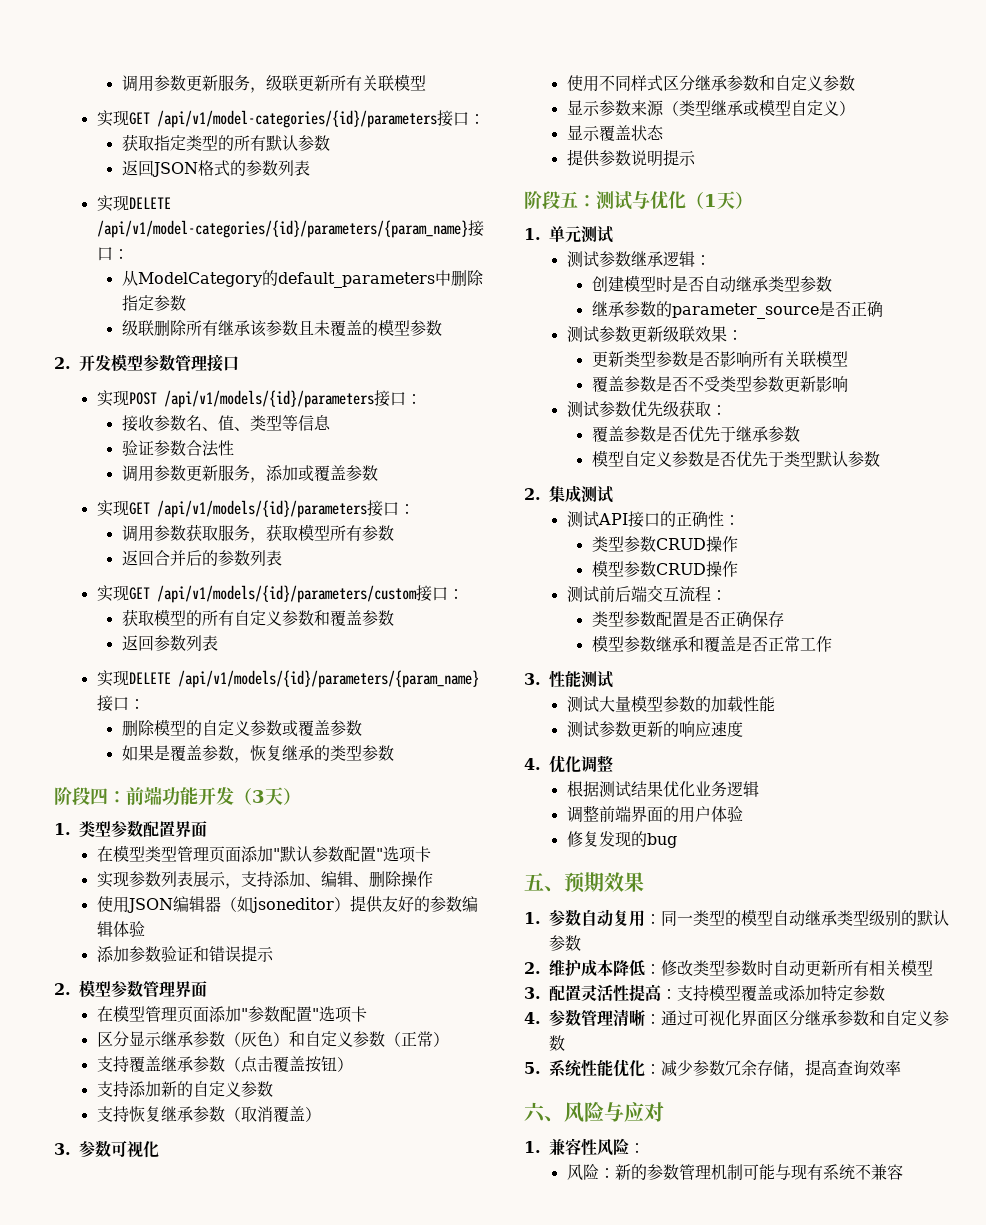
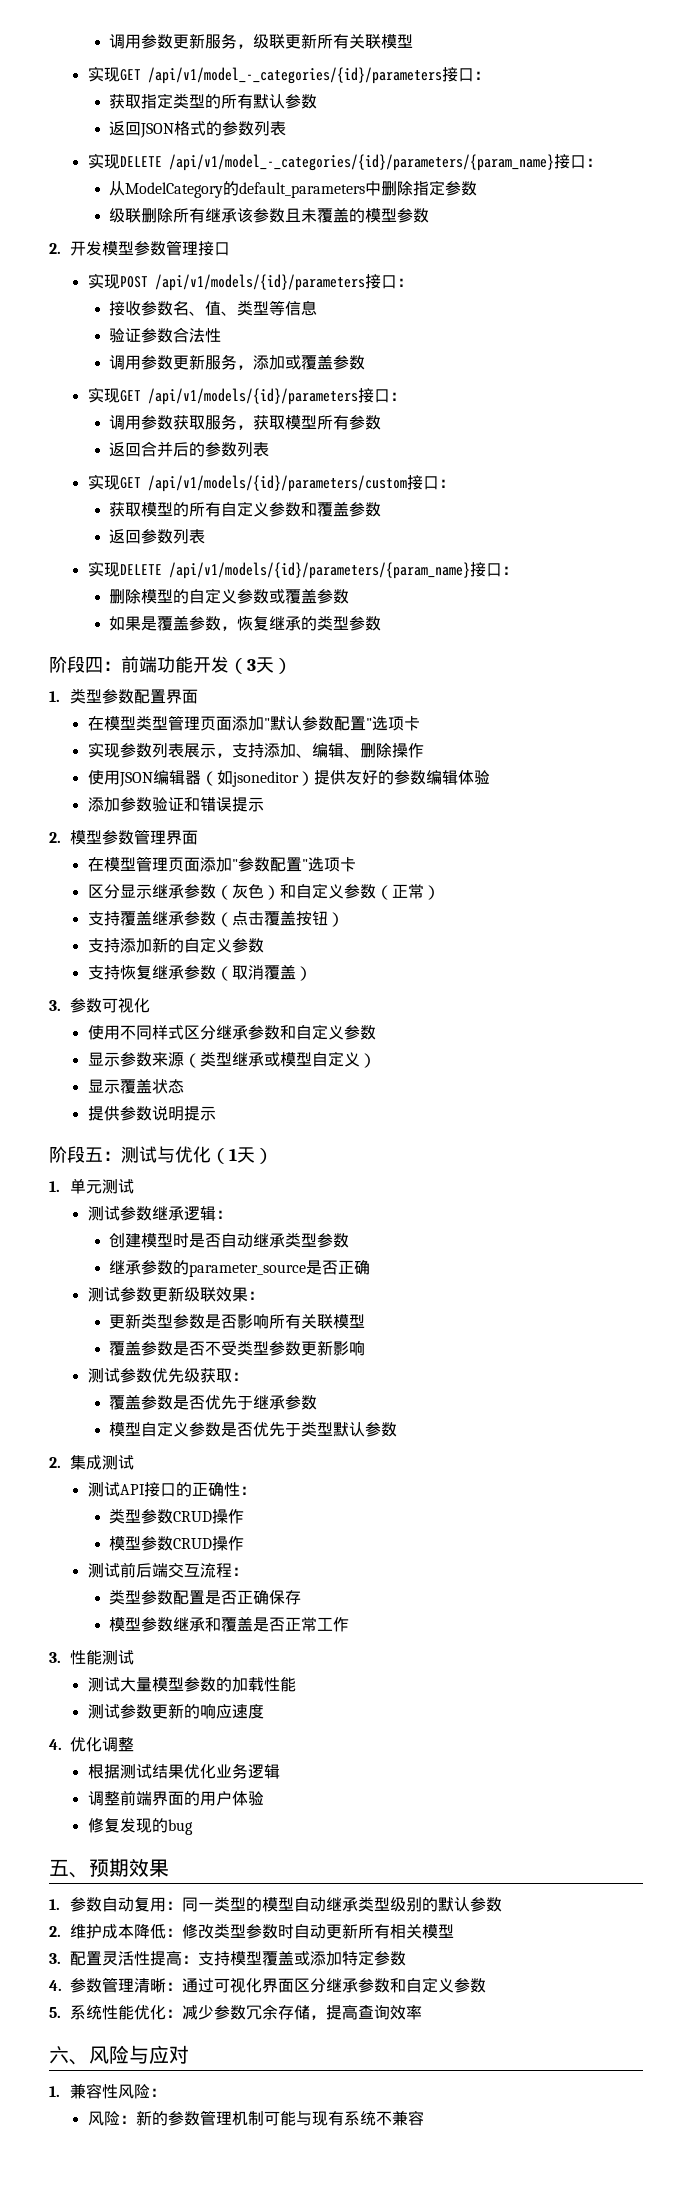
- 实现GET /api/v1/model-categories/{id}/parameters接口：
+ 实现GET /api/v1/model_-_categories/{id}/parameters接口：
- 实现DELETE /api/v1/model-categories/{id}/parameters/{param_name}接口：
+ 实现DELETE /api/v1/model_-_categories/{id}/parameters/{param_name}接口：

